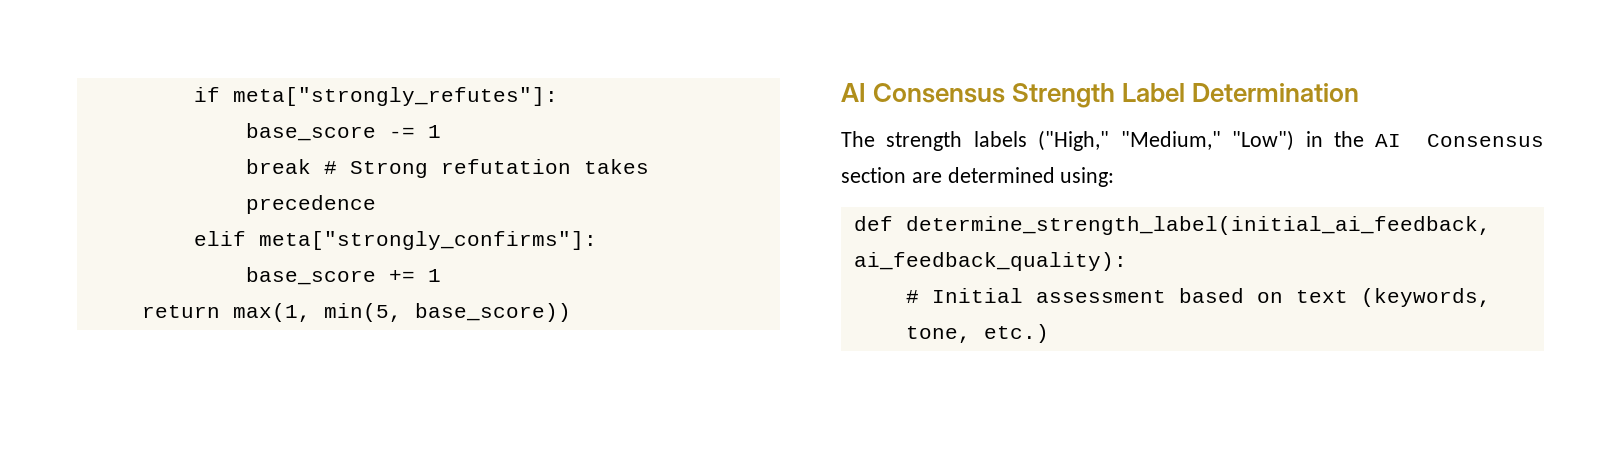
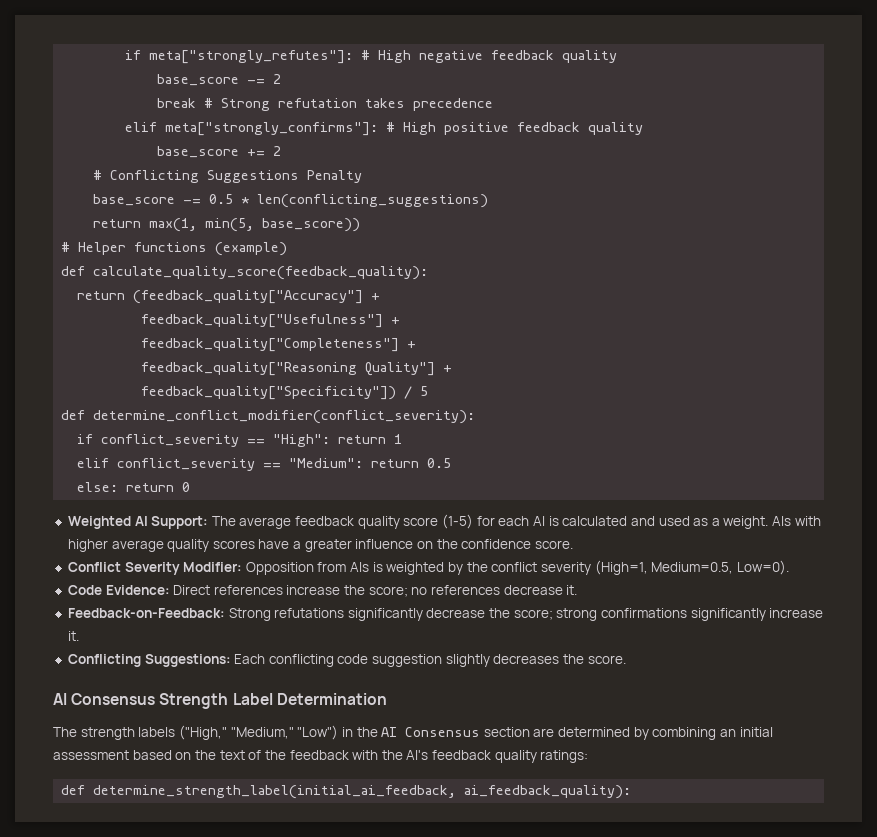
- if meta["strongly_refutes"]:
- base_score -= 1
+ if meta["strongly_refutes"]: # High negative feedback quality
+ base_score -= 2
- elif meta["strongly_confirms"]:
- base_score += 1
+ elif meta["strongly_confirms"]: # High positive feedback quality
+ base_score += 2
+ # Conflicting Suggestions Penalty
+ base_score -= 0.5 * len(conflicting_suggestions)
  return max(1, min(5, base_score))
+ # Helper functions (example)
+ def calculate_quality_score(feedback_quality):
+ return (feedback_quality["Accuracy"] +
+ feedback_quality["Usefulness"] +
+ feedback_quality["Completeness"] +
+ feedback_quality["Reasoning Quality"] +
+ feedback_quality["Specificity"]) / 5
+ def determine_conflict_modifier(conflict_severity):
+ if conflict_severity == "High": return 1
+ elif conflict_severity == "Medium": return 0.5
+ else: return 0
+ Weighted AI Support: The average feedback quality score (1-5) for each AI is calculated and used as a weight. AIs with higher average quality scores have a greater influence on the confidence score.
+ Conflict Severity Modifier: Opposition from AIs is weighted by the conflict severity (High=1, Medium=0.5, Low=0).
+ Code Evidence: Direct references increase the score; no references decrease it.
+ Feedback-on-Feedback: Strong refutations significantly decrease the score; strong confirmations significantly increase it.
+ Conflicting Suggestions: Each conflicting code suggestion slightly decreases the score.
- The strength labels ("High," "Medium," "Low") in the AI Consensus section are determined using:
+ The strength labels ("High," "Medium," "Low") in the AI Consensus section are determined by combining an initial assessment based on the text of the feedback with the AI's feedback quality ratings:
  def determine_strength_label(initial_ai_feedback, ai_feedback_quality):
- # Initial assessment based on text (keywords, tone, etc.)

